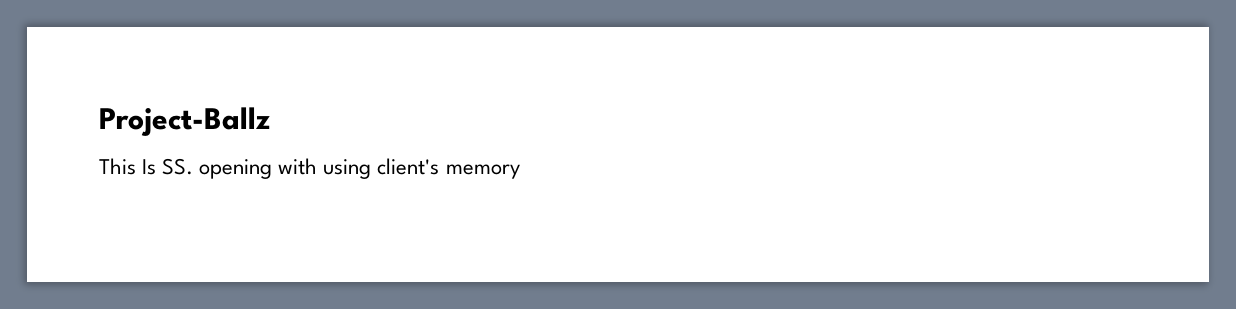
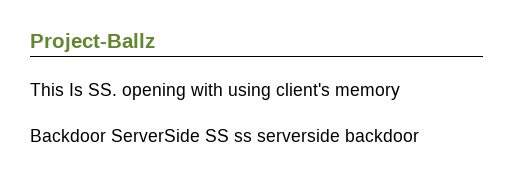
+ Backdoor ServerSide SS ss serverside backdoor

